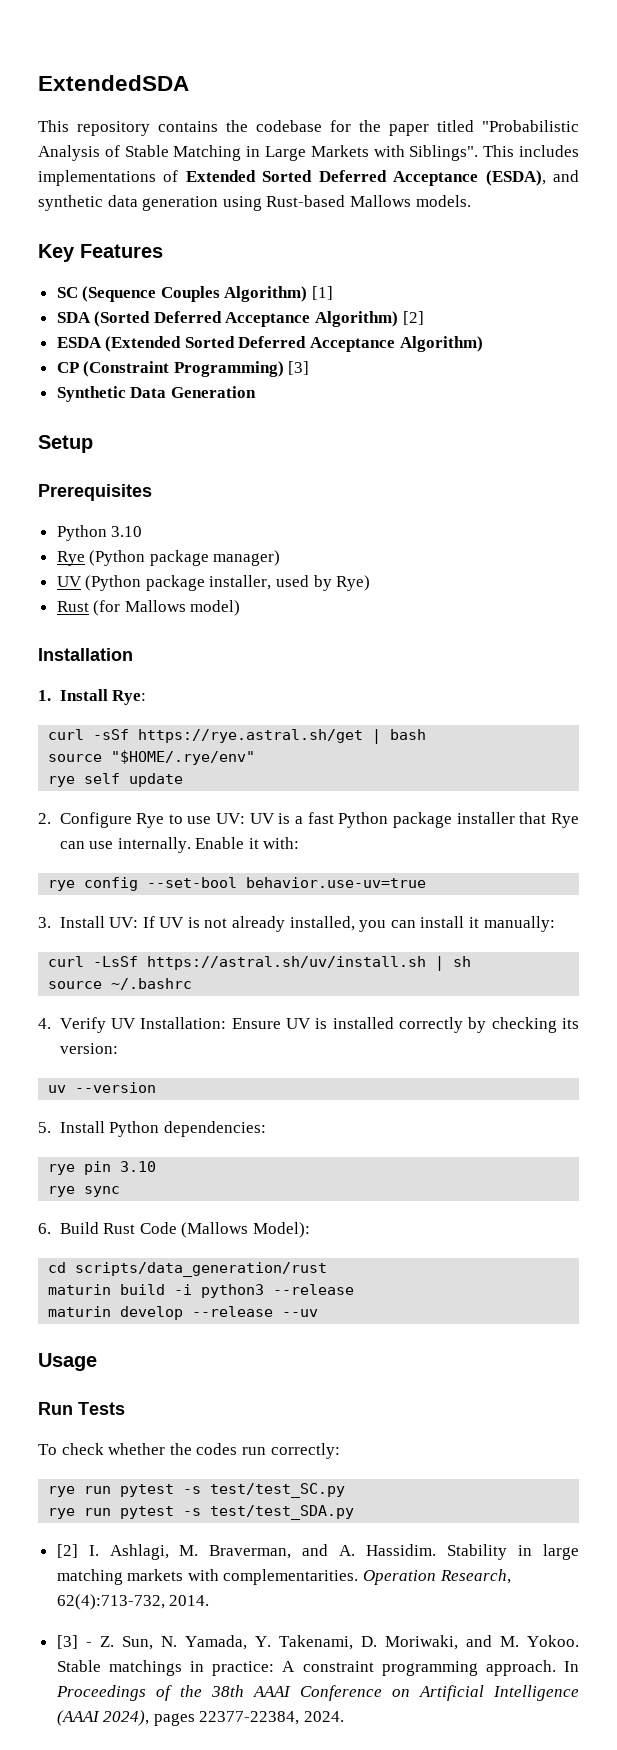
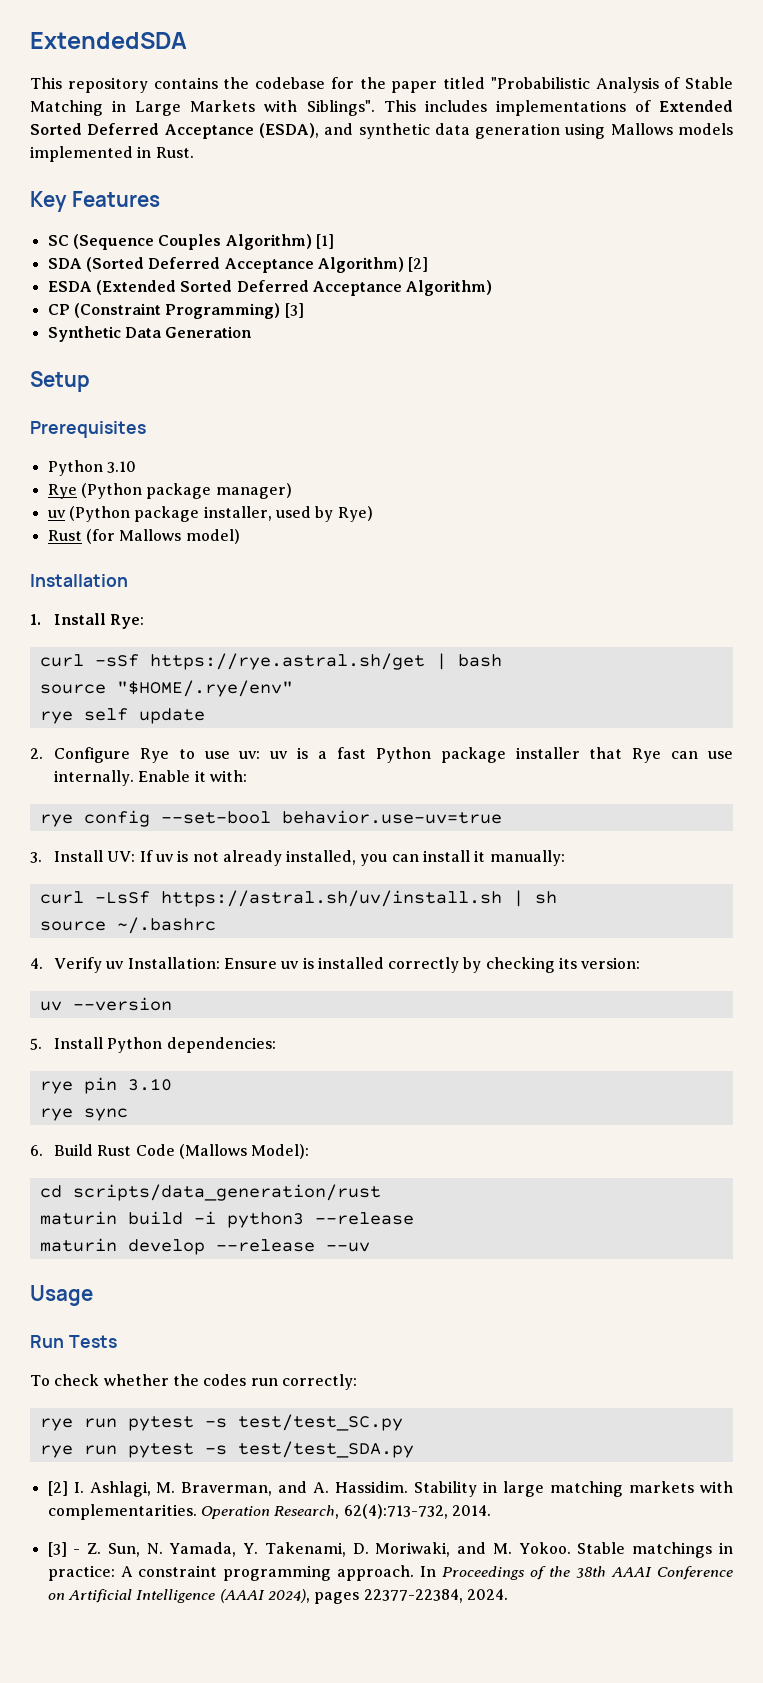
- This includes implementations of Extended Sorted Deferred Acceptance (ESDA), and synthetic data generation using Rust-based Mallows models.
+ This includes implementations of Extended Sorted Deferred Acceptance (ESDA), and synthetic data generation using Mallows models implemented in Rust.
- UV (Python package installer, used by Rye)
+ uv (Python package installer, used by Rye)
- 2. Configure Rye to use UV: UV is a fast Python package installer that Rye can use internally.
+ 2. Configure Rye to use uv: uv is a fast Python package installer that Rye can use internally.
- 3. Install UV: If UV is not already installed, you can install it manually:
+ 3. Install UV: If uv is not already installed, you can install it manually:
- 4. Verify UV Installation: Ensure UV is installed correctly by checking its version:
+ 4. Verify uv Installation: Ensure uv is installed correctly by checking its version:

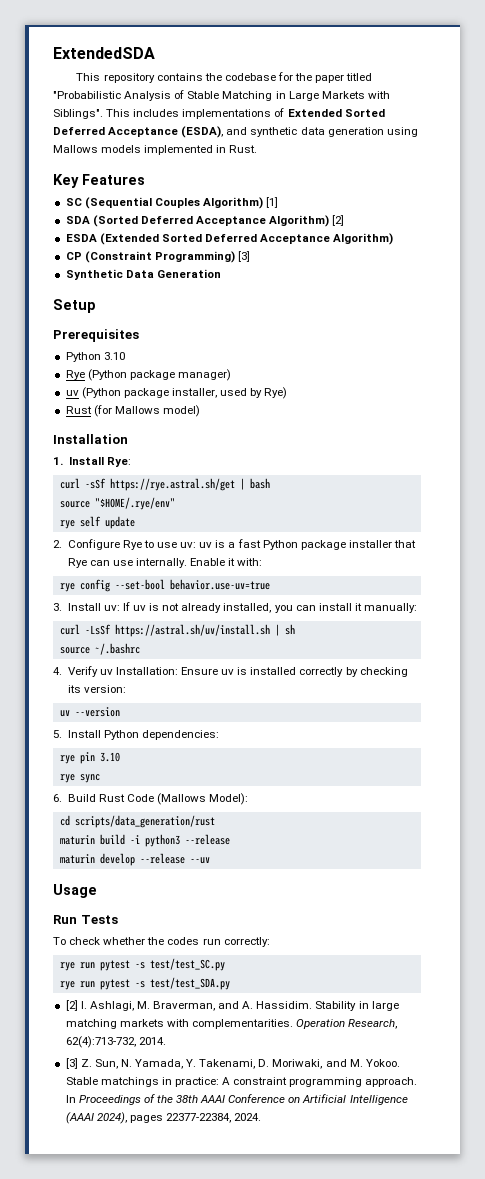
- SC (Sequence Couples Algorithm) [1]
+ SC (Sequential Couples Algorithm) [1]
- 3. Install UV: If uv is not already installed, you can install it manually:
+ 3. Install uv: If uv is not already installed, you can install it manually:
- [3] - Z. Sun, N. Yamada, Y. Takenami, D. Moriwaki, and M. Yokoo.
+ [3] Z. Sun, N. Yamada, Y. Takenami, D. Moriwaki, and M. Yokoo.

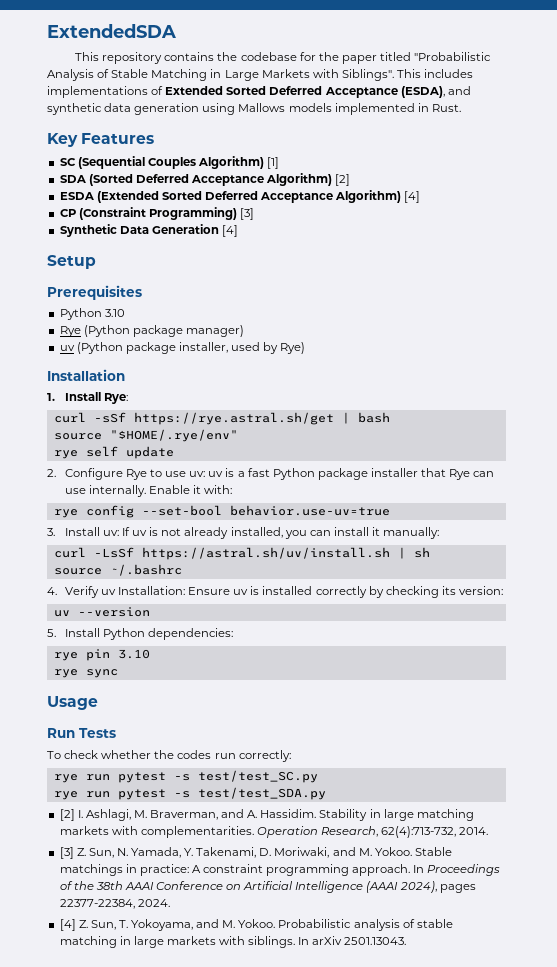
- ESDA (Extended Sorted Deferred Acceptance Algorithm)
+ ESDA (Extended Sorted Deferred Acceptance Algorithm) [4]
- Synthetic Data Generation
+ Synthetic Data Generation [4]
- Rust (for Mallows model)
- 6. Build Rust Code (Mallows Model):
- cd scripts/data_generation/rust
- maturin build -i python3 --release
- maturin develop --release --uv
+ [4] Z. Sun, T. Yokoyama, and M. Yokoo. Probabilistic analysis of stable matching in large markets with siblings. In arXiv 2501.13043.

